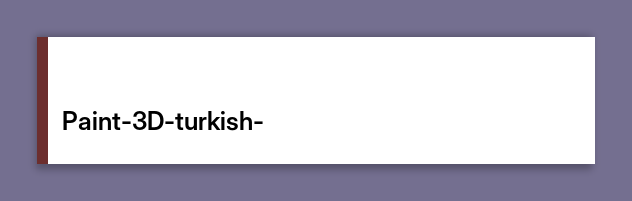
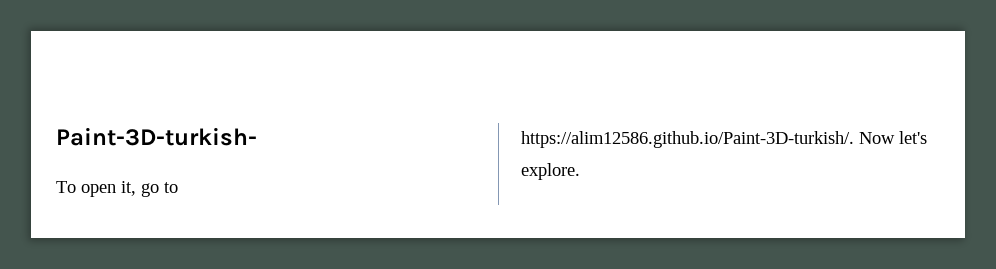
+ To open it, go to https://alim12586.github.io/Paint-3D-turkish/. Now let's explore.

